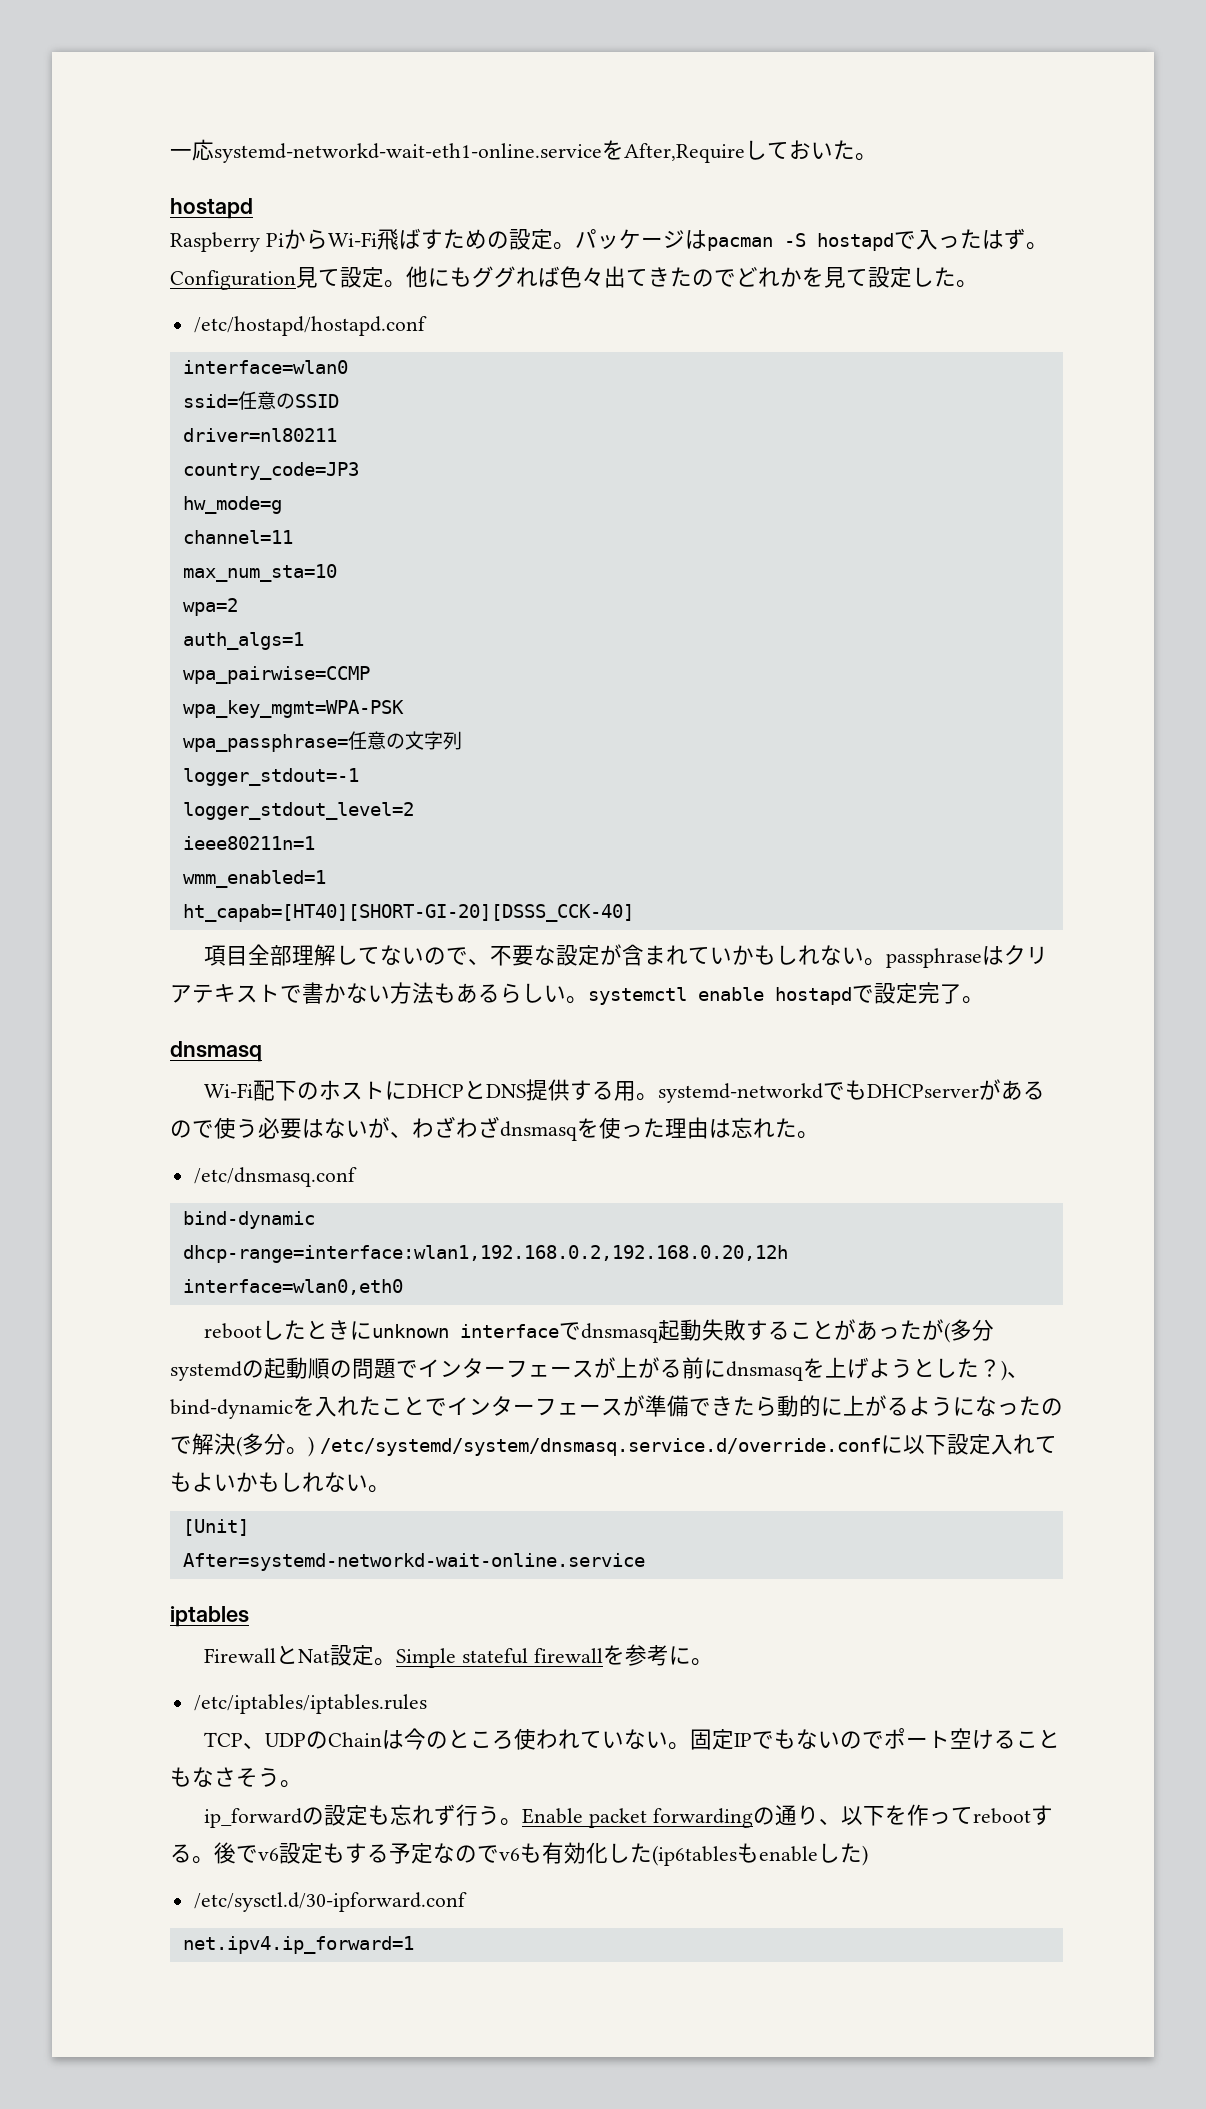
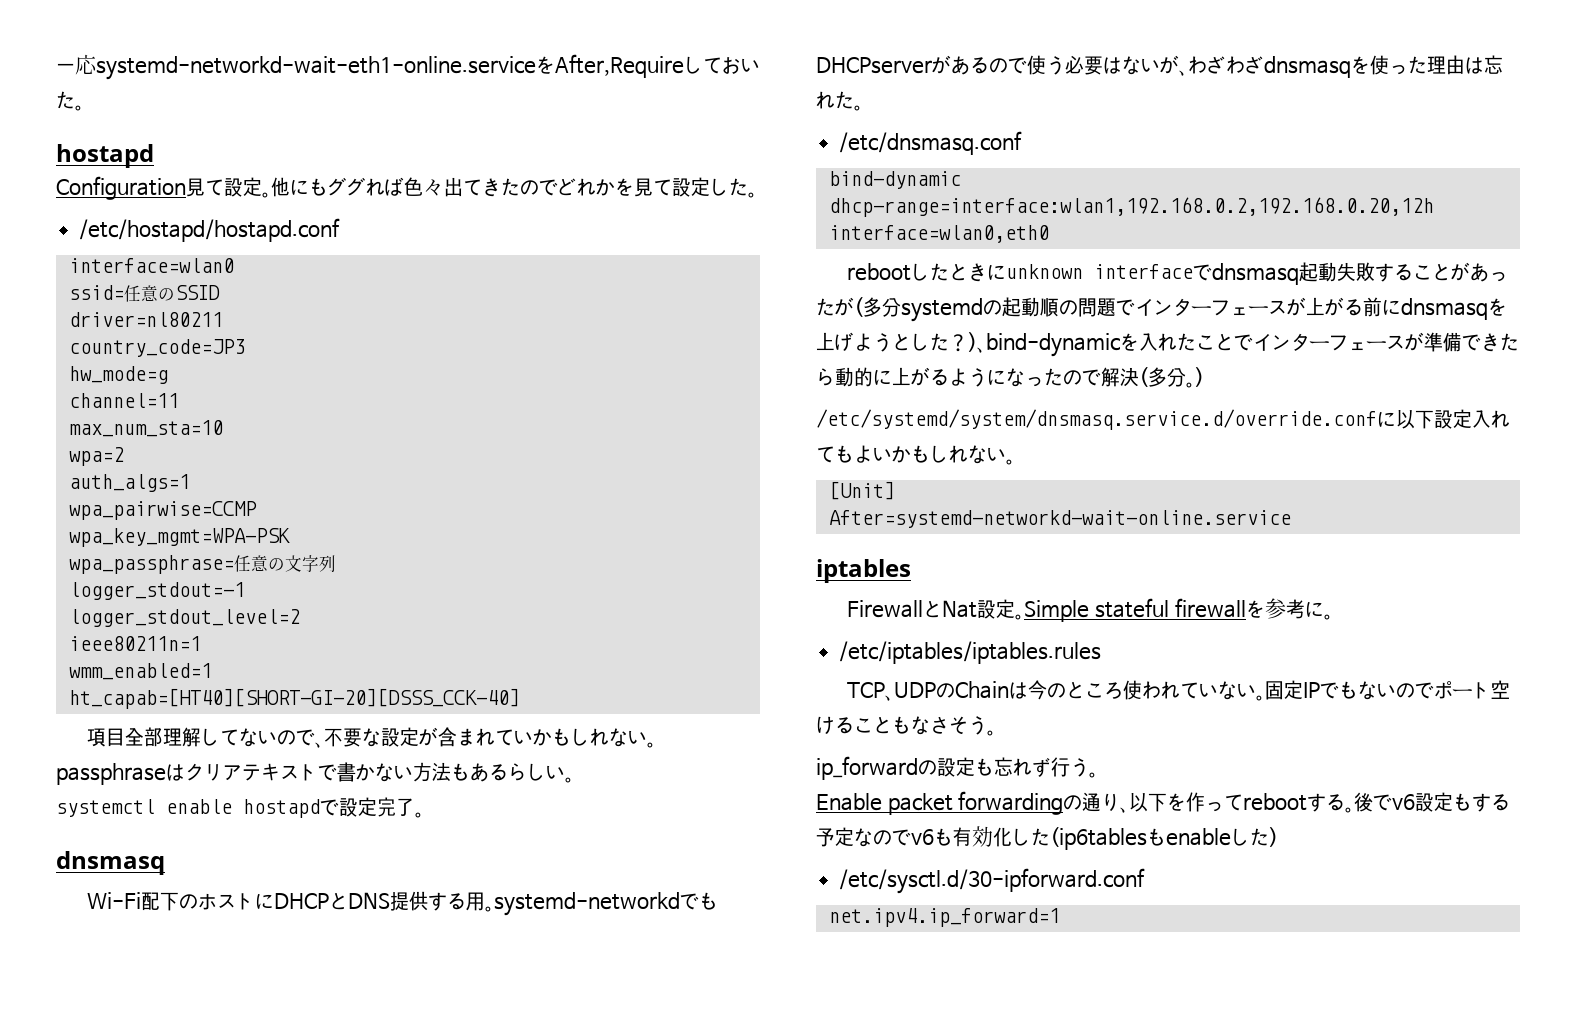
- Raspberry PiからWi-Fi飛ばすための設定。パッケージはpacman -S hostapdで入ったはず。
- 項目全部理解してないので、不要な設定が含まれていかもしれない。passphraseはクリアテキストで書かない方法もあるらしい。systemctl enable hostapdで設定完了。
+ 項目全部理解してないので、不要な設定が含まれていかもしれない。passphraseはクリアテキストで書かない方法もあるらしい。
+ systemctl enable hostapdで設定完了。
- rebootしたときにunknown interfaceでdnsmasq起動失敗することがあったが(多分systemdの起動順の問題でインターフェースが上がる前にdnsmasqを上げようとした？)、bind-dynamicを入れたことでインターフェースが準備できたら動的に上がるようになったので解決(多分。) /etc/systemd/system/dnsmasq.service.d/override.confに以下設定入れてもよいかもしれない。
+ rebootしたときにunknown interfaceでdnsmasq起動失敗することがあったが(多分systemdの起動順の問題でインターフェースが上がる前にdnsmasqを上げようとした？)、bind-dynamicを入れたことでインターフェースが準備できたら動的に上がるようになったので解決(多分。)
+ /etc/systemd/system/dnsmasq.service.d/override.confに以下設定入れてもよいかもしれない。
- ip_forwardの設定も忘れず行う。Enable packet forwardingの通り、以下を作ってrebootする。
+ ip_forwardの設定も忘れず行う。
+ Enable packet forwardingの通り、以下を作ってrebootする。

